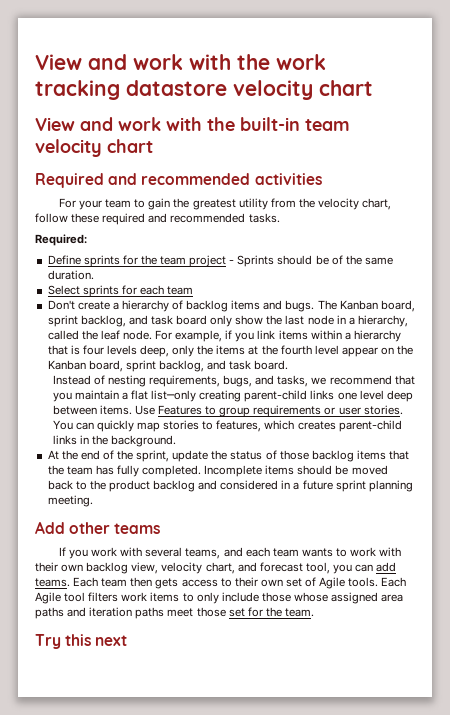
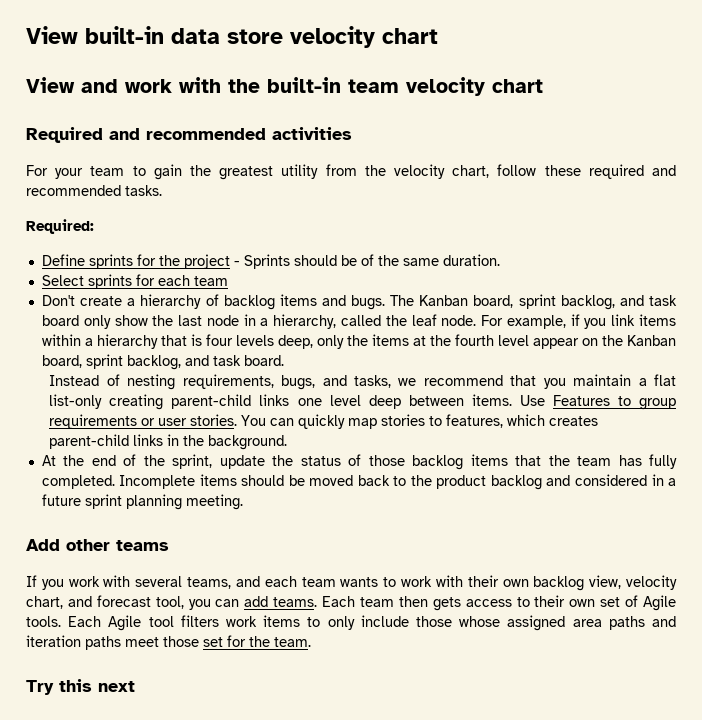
- View and work with the work tracking datastore velocity chart
+ View built-in data store velocity chart
- Define sprints for the team project - Sprints should be of the same duration.
+ Define sprints for the project - Sprints should be of the same duration.
- Instead of nesting requirements, bugs, and tasks, we recommend that you maintain a flat list─only creating parent-child links one level deep between items.
+ Instead of nesting requirements, bugs, and tasks, we recommend that you maintain a flat list-only creating parent-child links one level deep between items.

